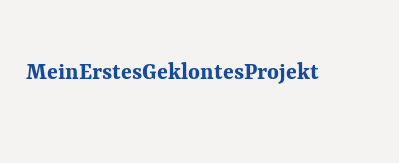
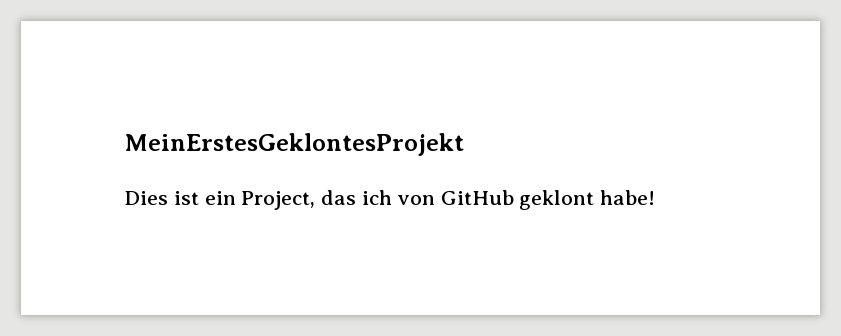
+ Dies ist ein Project, das ich von GitHub geklont habe!

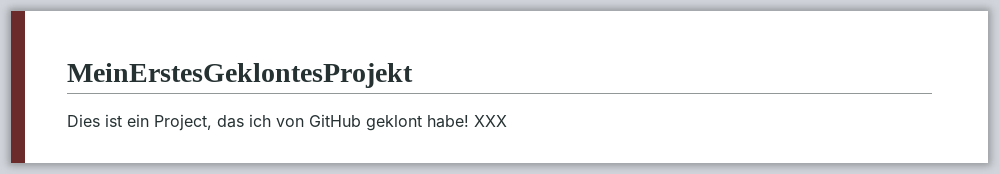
+ XXX

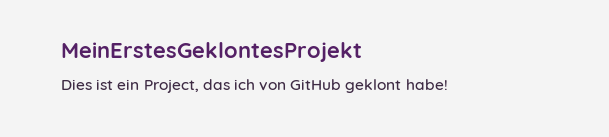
- XXX

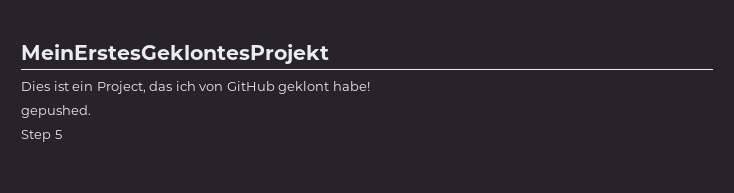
+ gepushed.
+ Step 5

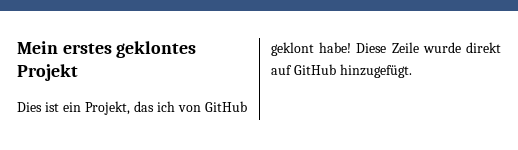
- MeinErstesGeklontesProjekt
+ Mein erstes geklontes Projekt
- Dies ist ein Project, das ich von GitHub geklont habe!
- gepushed.
- Step 5
+ Dies ist ein Projekt, das ich von GitHub geklont habe! Diese Zeile wurde direkt auf GitHub hinzugefügt.

